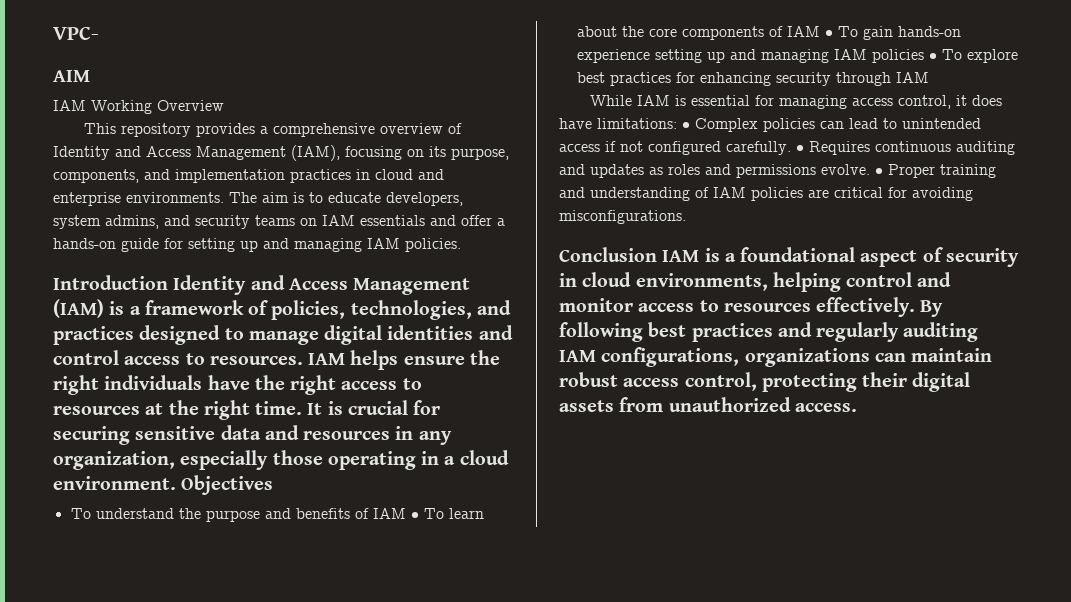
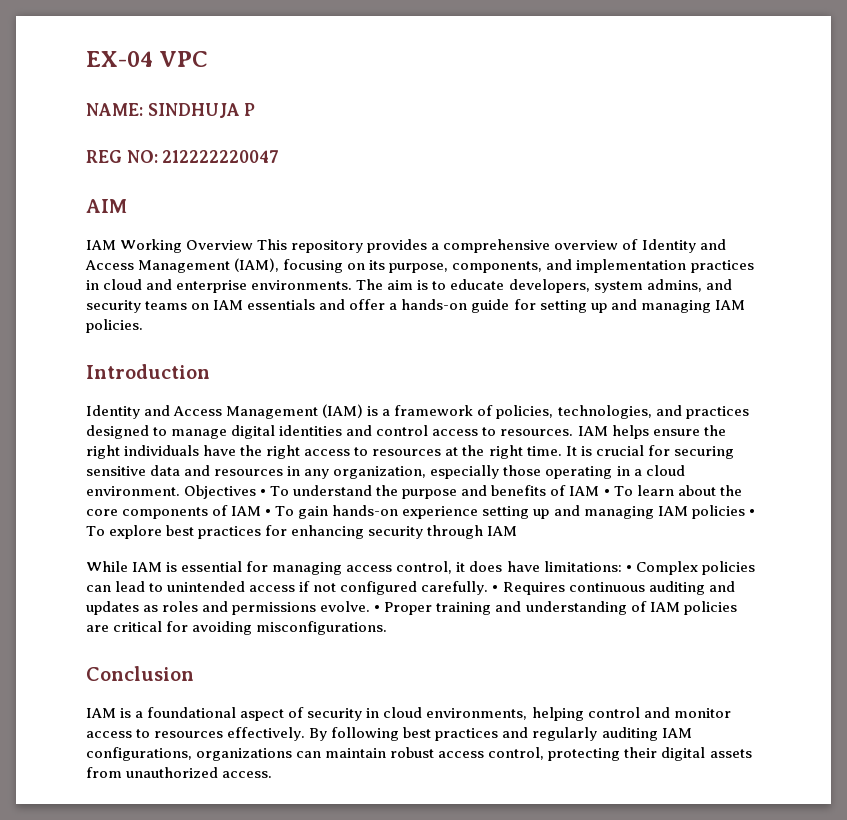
- VPC-
+ EX-04 VPC
+ NAME: SINDHUJA P
+ REG NO: 212222220047
- IAM Working Overview
- This repository provides a comprehensive overview of Identity and Access Management (IAM), focusing on its purpose, components, and implementation practices in cloud and enterprise environments.
+ IAM Working Overview This repository provides a comprehensive overview of Identity and Access Management (IAM), focusing on its purpose, components, and implementation practices in cloud and enterprise environments.
- Introduction Identity and Access Management (IAM) is a framework of policies, technologies, and practices designed to manage digital identities and control access to resources.
+ Introduction
+ Identity and Access Management (IAM) is a framework of policies, technologies, and practices designed to manage digital identities and control access to resources.
- Objectives
- To understand the purpose and benefits of IAM • To learn about the core components of IAM • To gain hands-on experience setting up and managing IAM policies • To explore best practices for enhancing security through IAM
+ Objectives • To understand the purpose and benefits of IAM • To learn about the core components of IAM • To gain hands-on experience setting up and managing IAM policies • To explore best practices for enhancing security through IAM
- Conclusion IAM is a foundational aspect of security in cloud environments, helping control and monitor access to resources effectively.
+ Conclusion
+ IAM is a foundational aspect of security in cloud environments, helping control and monitor access to resources effectively.

